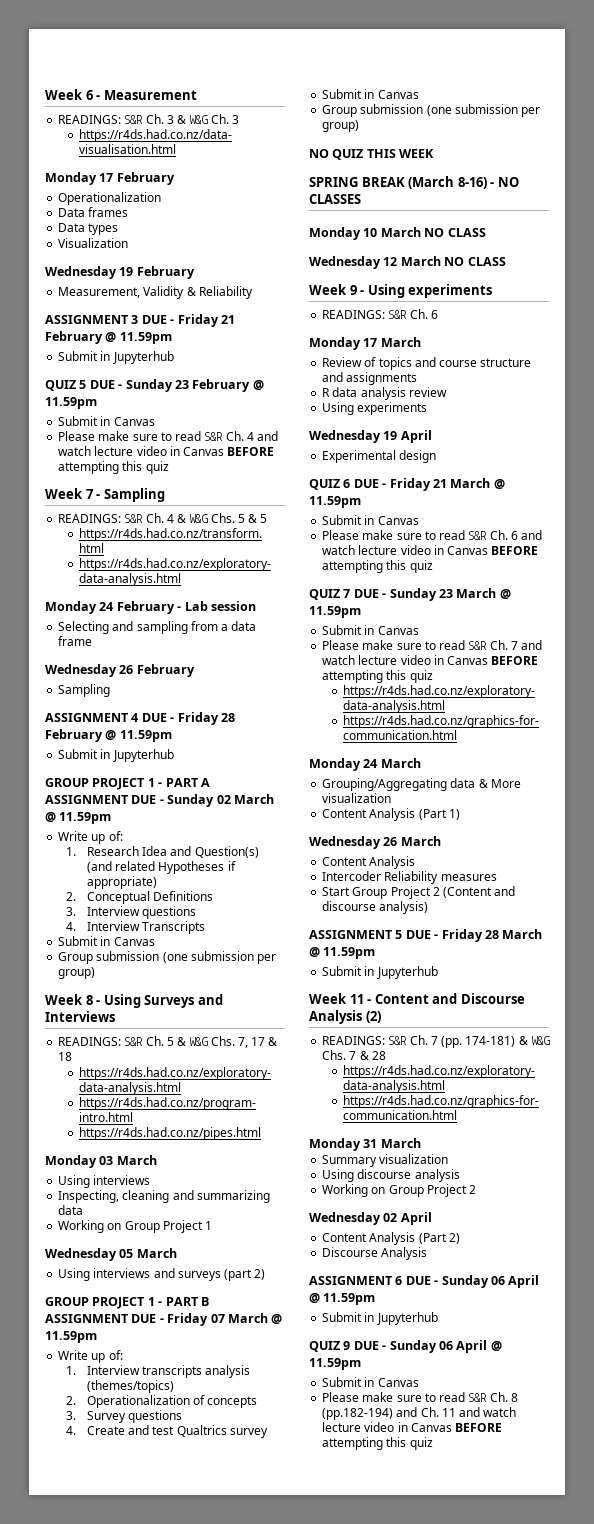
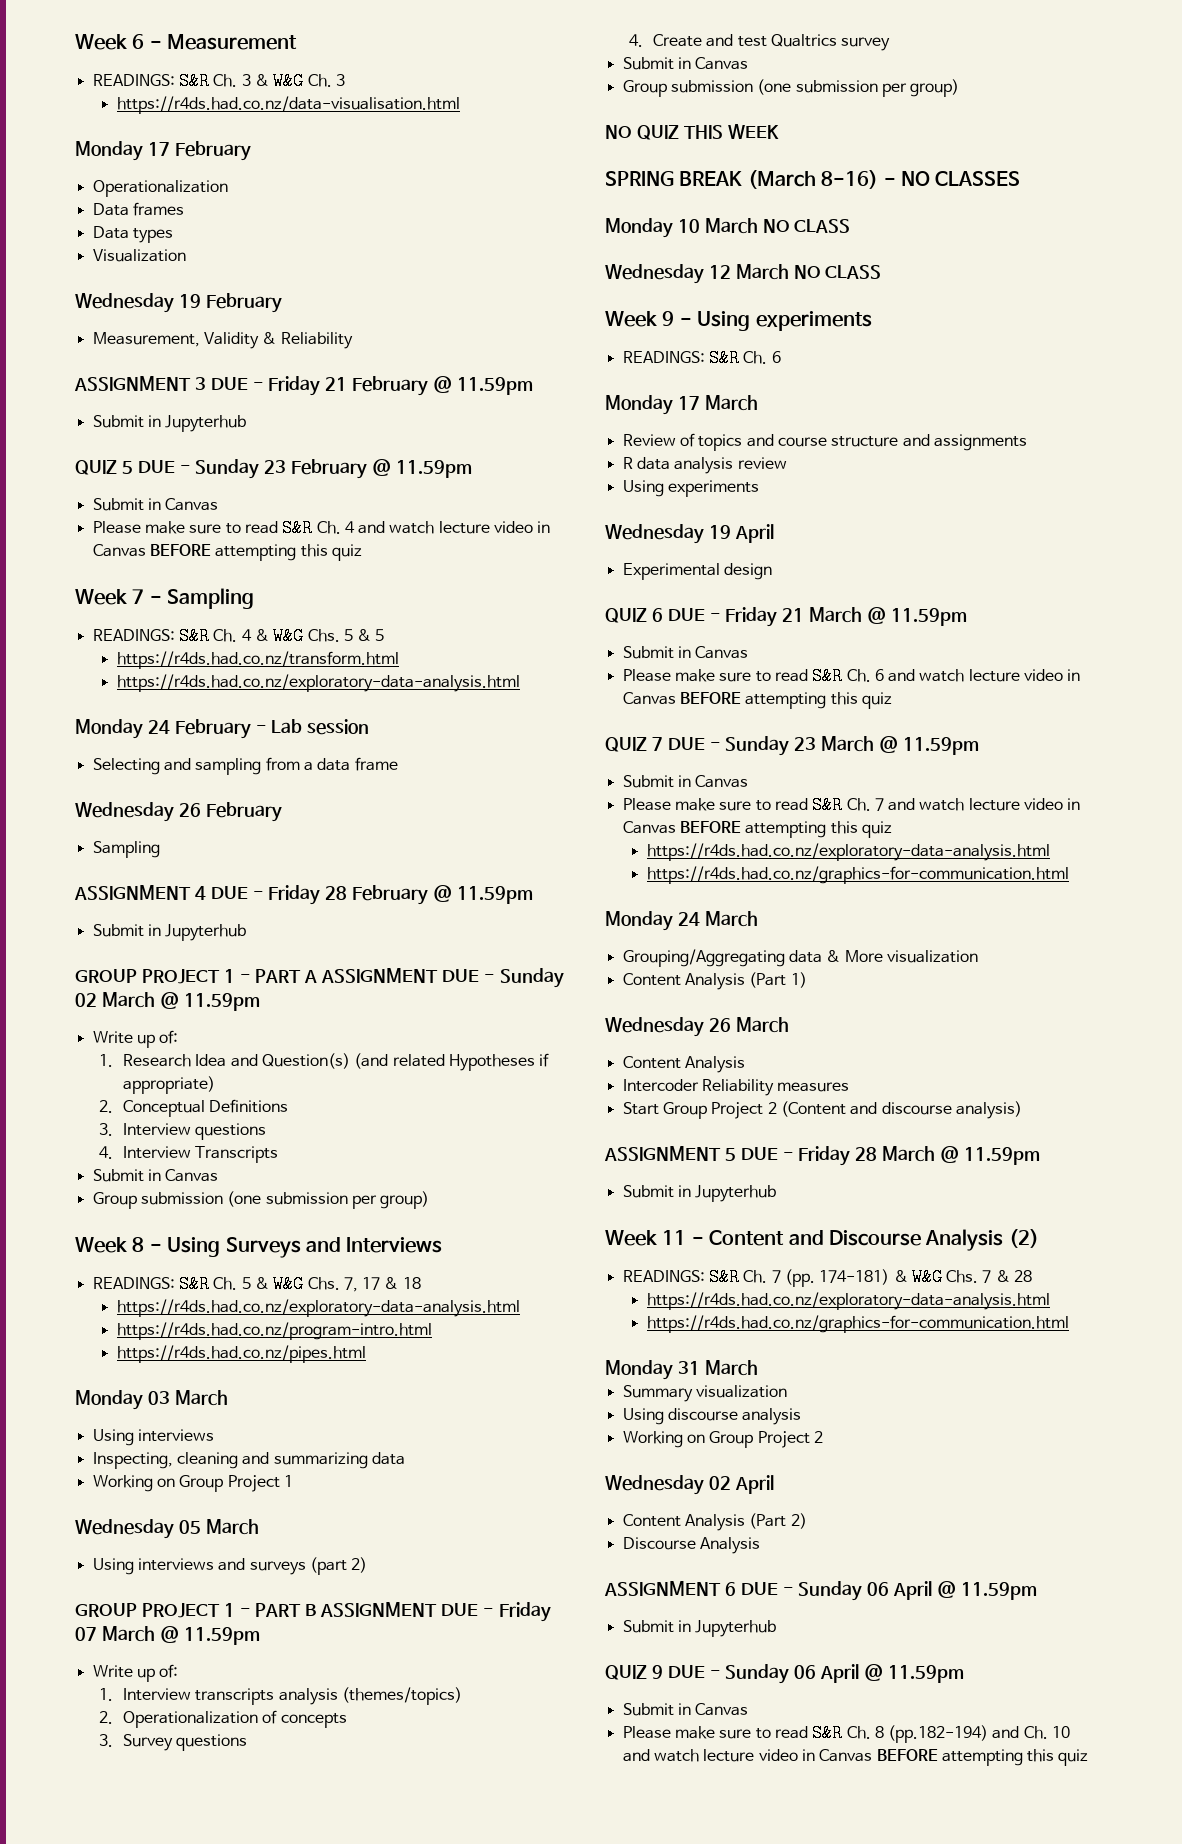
- Please make sure to read S&R Ch. 8 (pp.182-194) and Ch. 11 and watch lecture video in Canvas BEFORE attempting this quiz
+ Please make sure to read S&R Ch. 8 (pp.182-194) and Ch. 10 and watch lecture video in Canvas BEFORE attempting this quiz

